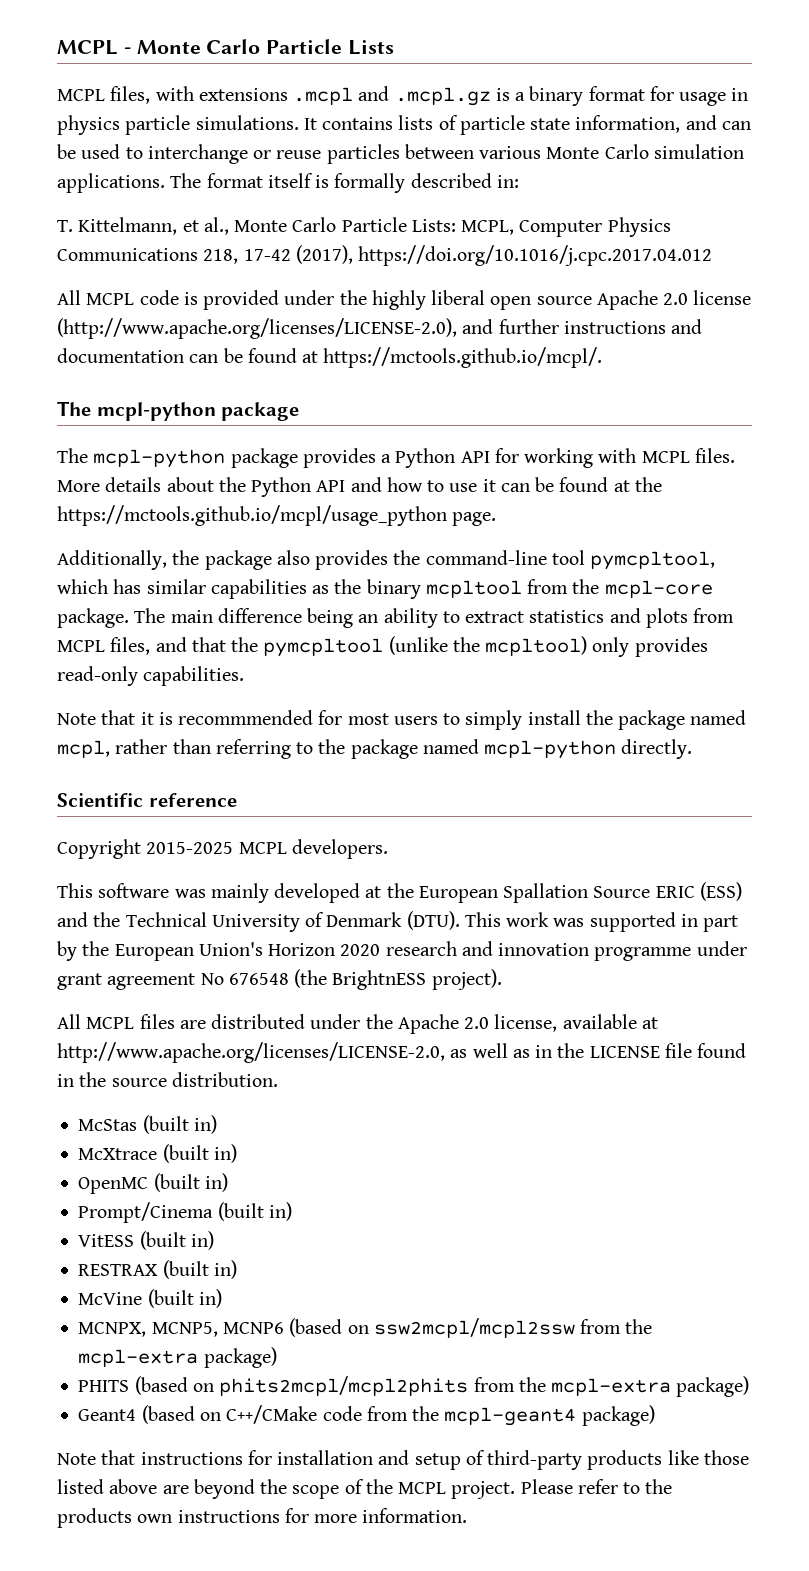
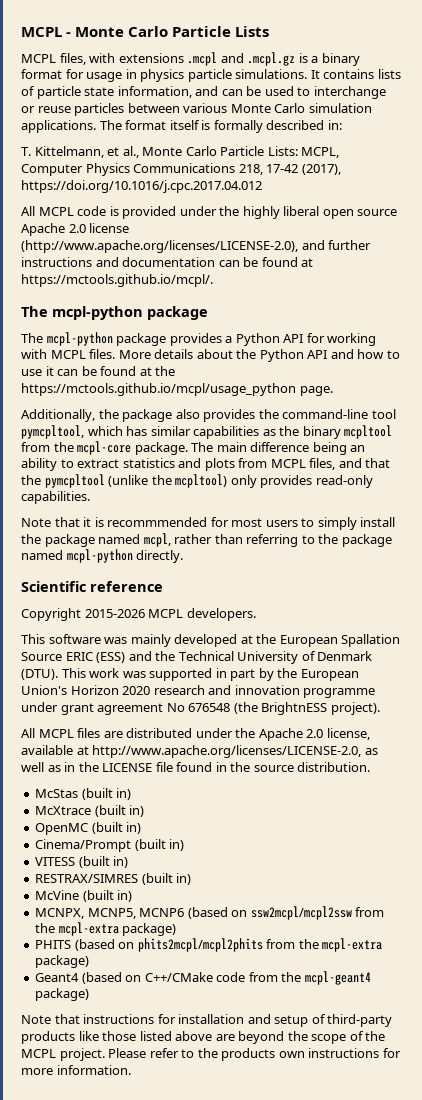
- Copyright 2015-2025 MCPL developers.
+ Copyright 2015-2026 MCPL developers.
- Prompt/Cinema (built in)
- VitESS (built in)
- RESTRAX (built in)
+ Cinema/Prompt (built in)
+ VITESS (built in)
+ RESTRAX/SIMRES (built in)

